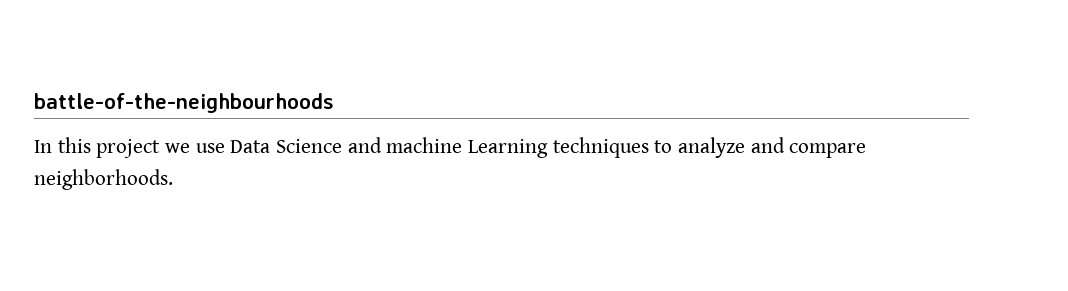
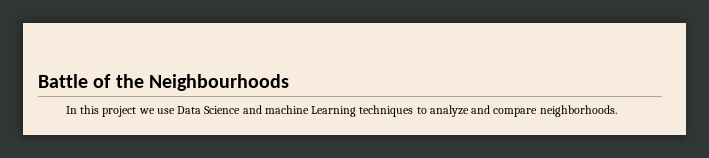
- battle-of-the-neighbourhoods
+ Battle of the Neighbourhoods

